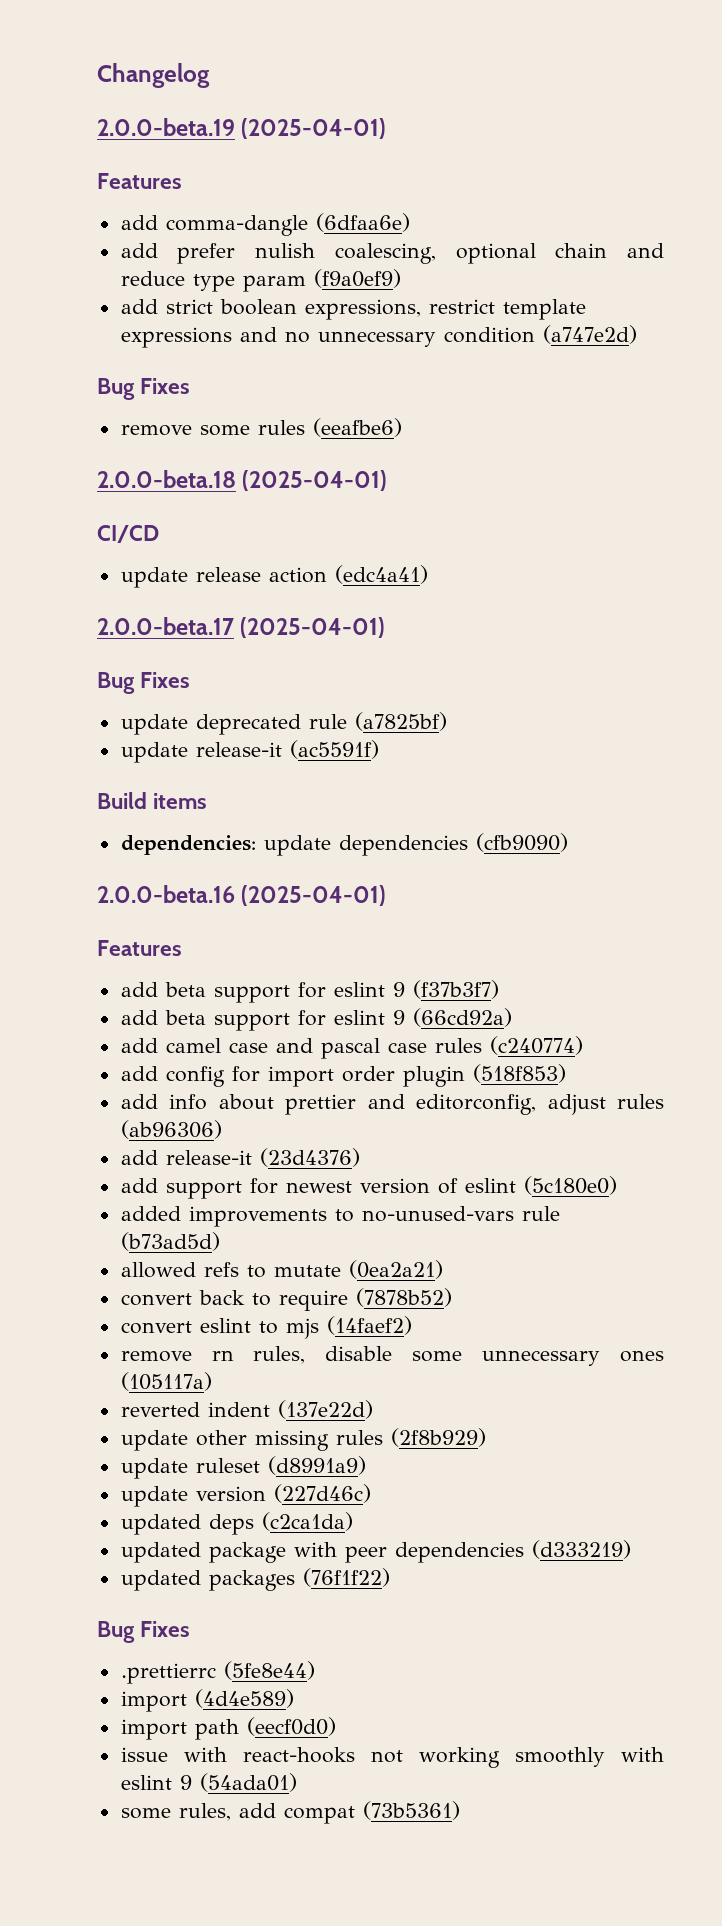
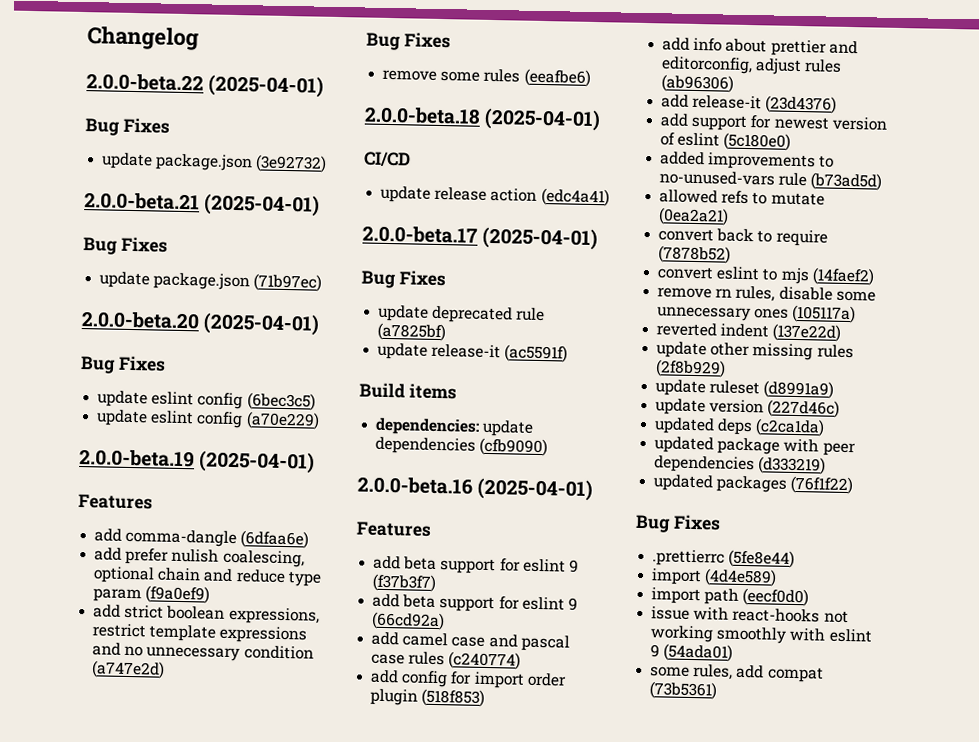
+ 2.0.0-beta.22 (2025-04-01)
+ Bug Fixes
+ update package.json (3e92732)
+ 2.0.0-beta.21 (2025-04-01)
+ Bug Fixes
+ update package.json (71b97ec)
+ 2.0.0-beta.20 (2025-04-01)
+ Bug Fixes
+ update eslint config (6bec3c5)
+ update eslint config (a70e229)

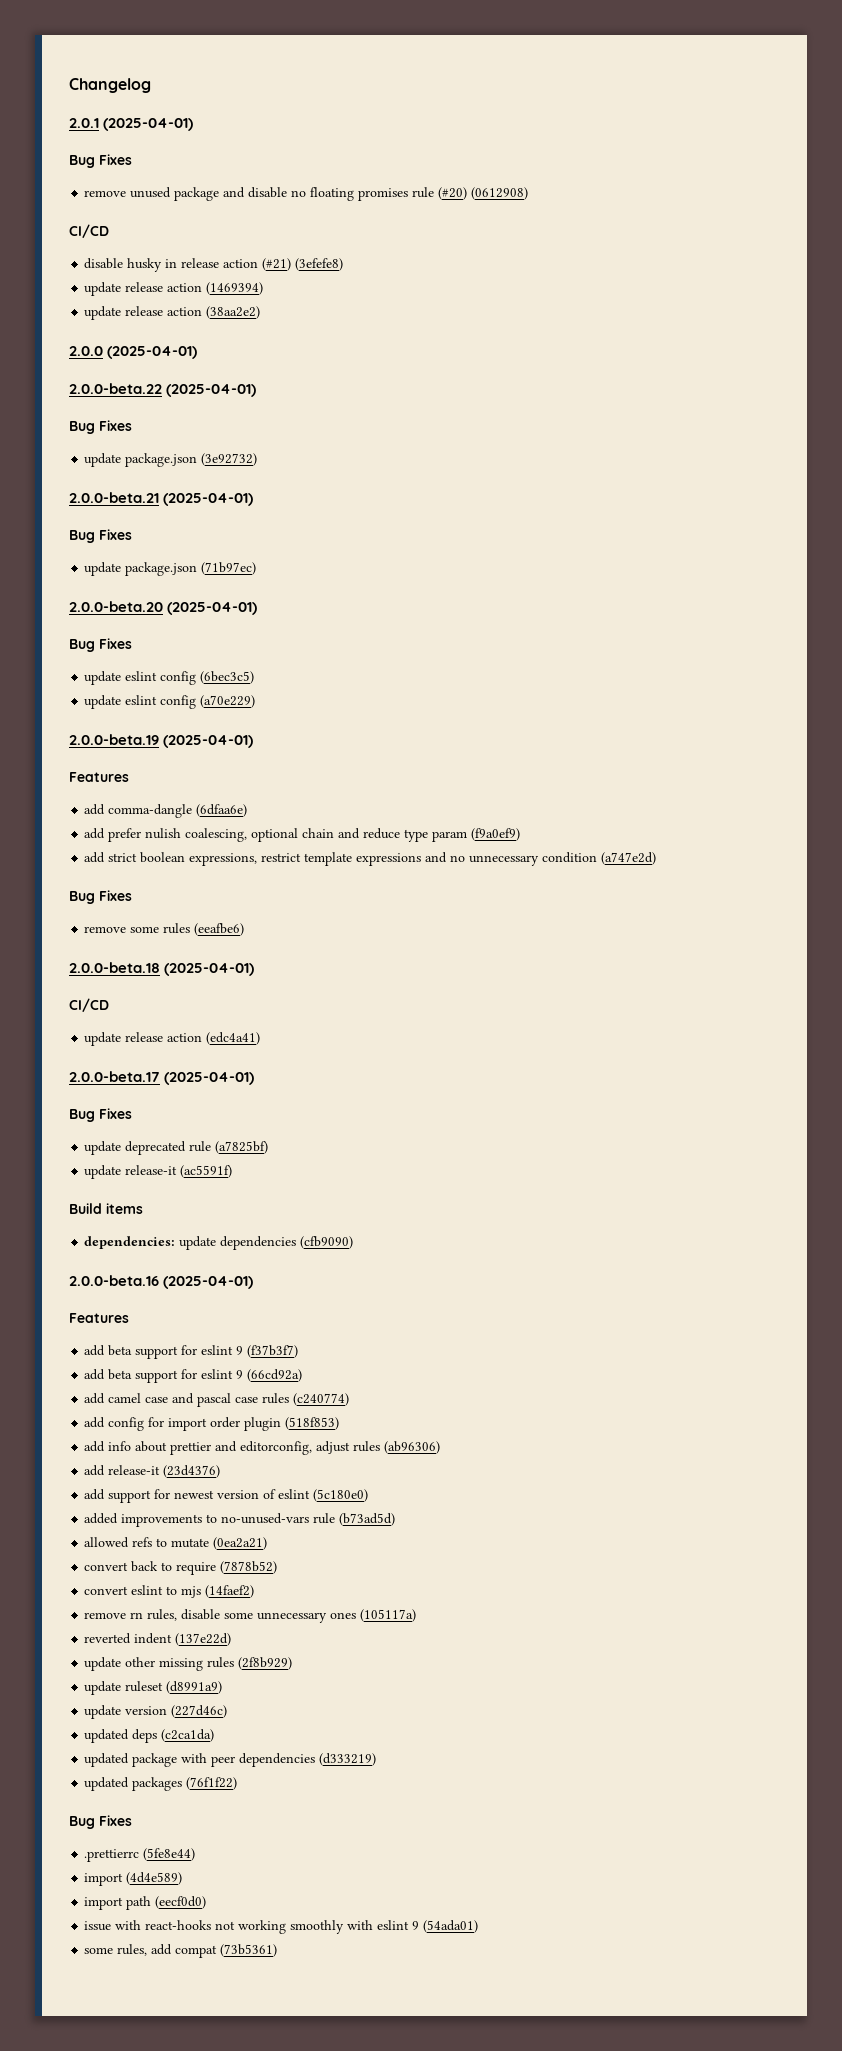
+ 2.0.1 (2025-04-01)
+ Bug Fixes
+ remove unused package and disable no floating promises rule (#20) (0612908)
+ CI/CD
+ disable husky in release action (#21) (3efefe8)
+ update release action (1469394)
+ update release action (38aa2e2)
+ 2.0.0 (2025-04-01)

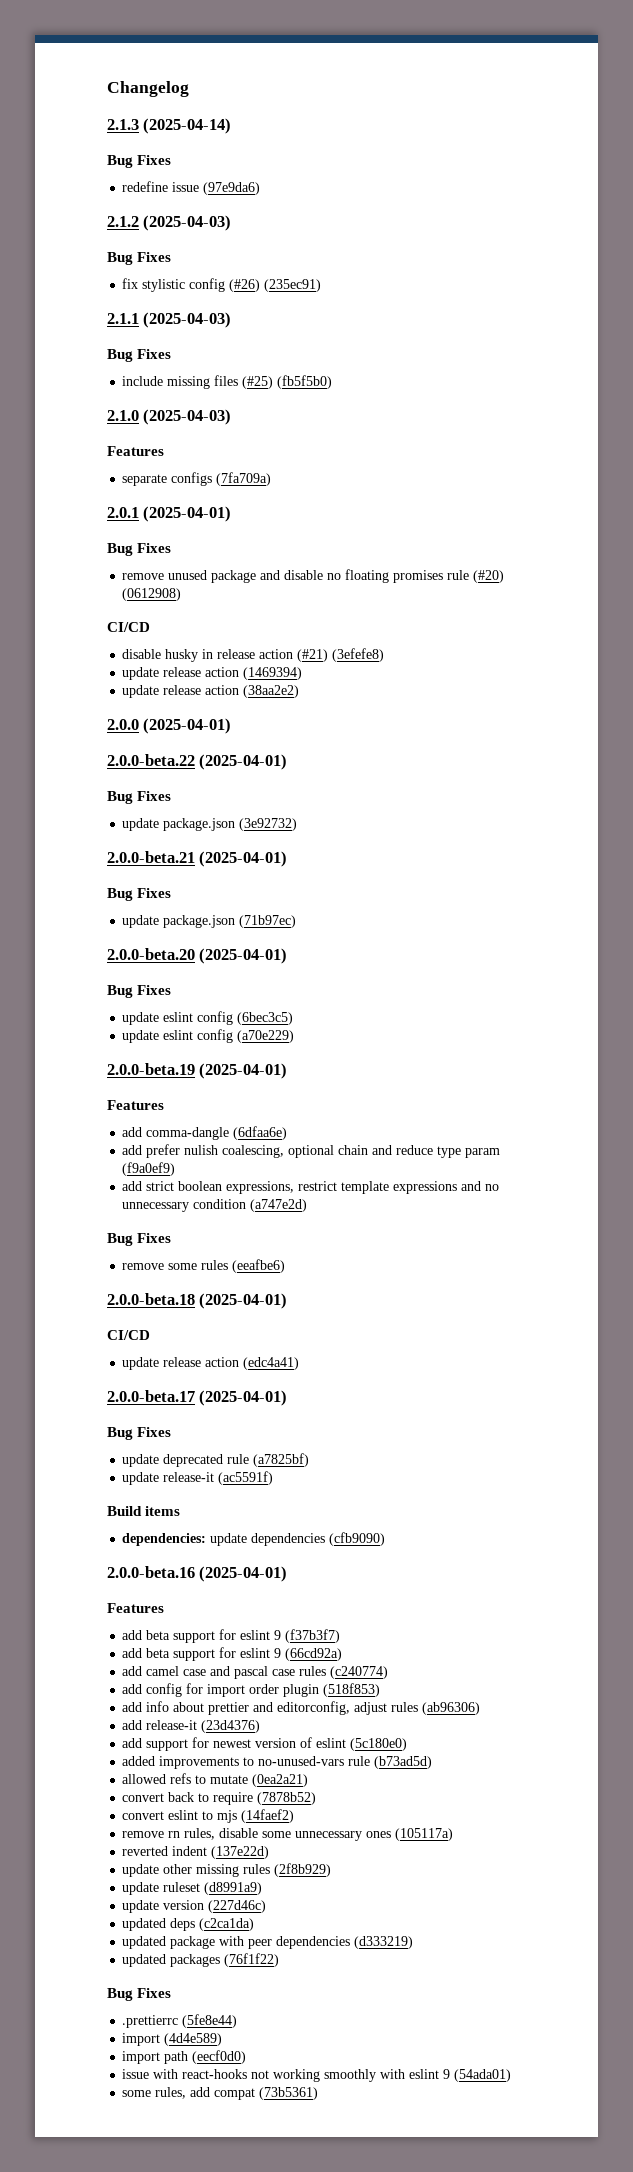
+ 2.1.3 (2025-04-14)
+ Bug Fixes
+ redefine issue (97e9da6)
+ 2.1.2 (2025-04-03)
+ Bug Fixes
+ fix stylistic config (#26) (235ec91)
+ 2.1.1 (2025-04-03)
+ Bug Fixes
+ include missing files (#25) (fb5f5b0)
+ 2.1.0 (2025-04-03)
+ Features
+ separate configs (7fa709a)

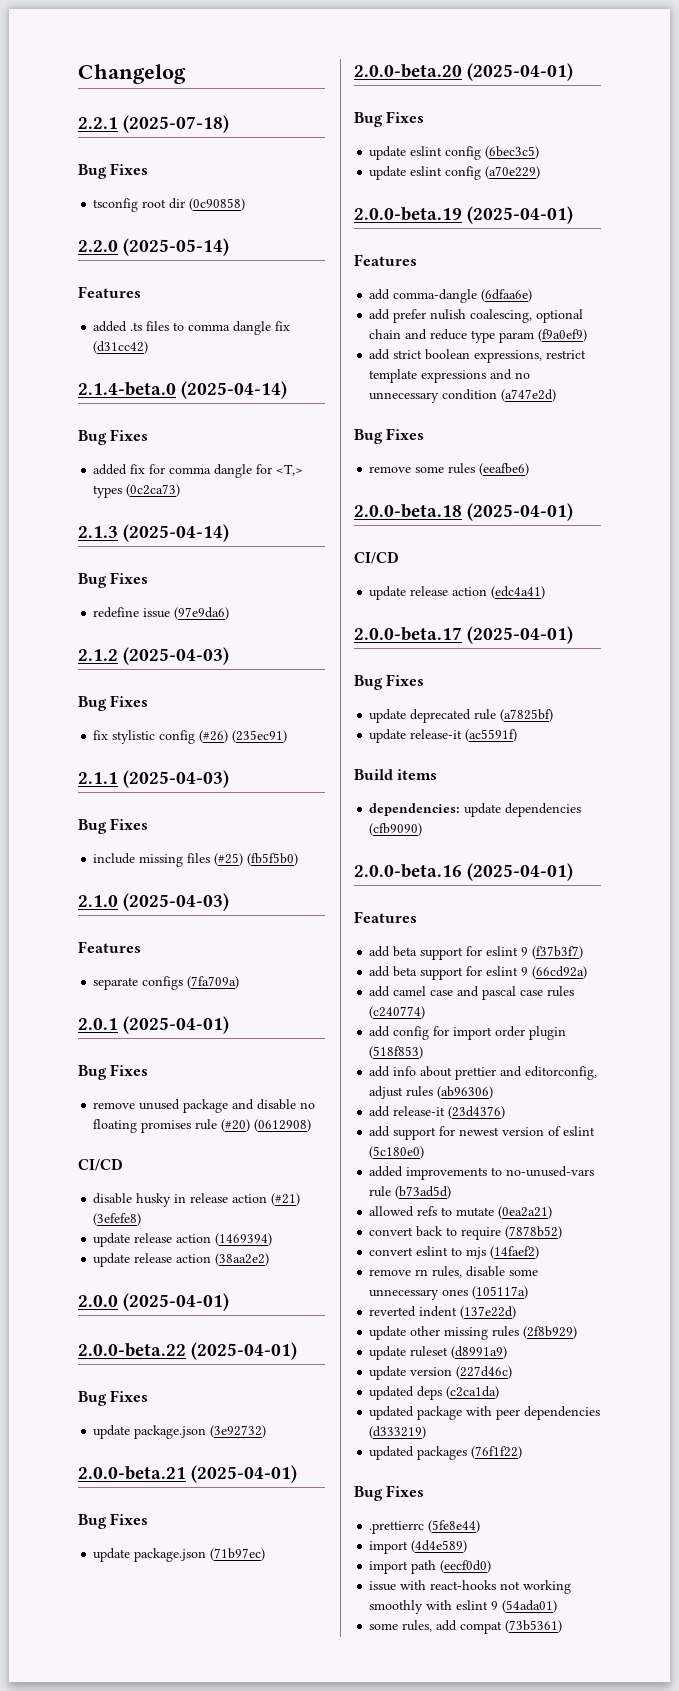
+ 2.2.1 (2025-07-18)
+ Bug Fixes
+ tsconfig root dir (0c90858)
+ 2.2.0 (2025-05-14)
+ Features
+ added .ts files to comma dangle fix (d31cc42)
+ 2.1.4-beta.0 (2025-04-14)
+ Bug Fixes
+ added fix for comma dangle for <T,> types (0c2ca73)

